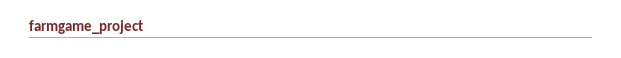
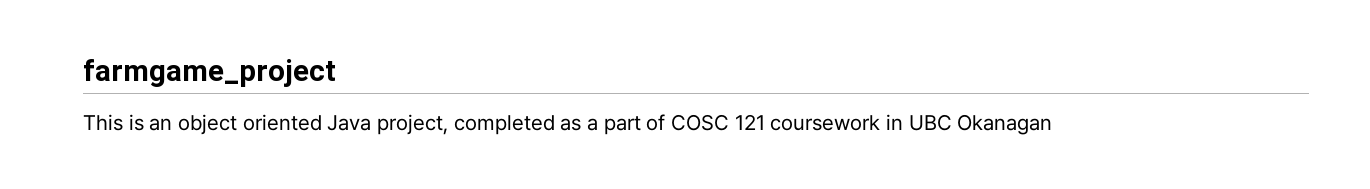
+ This is an object oriented Java project, completed as a part of COSC 121 coursework in UBC Okanagan

